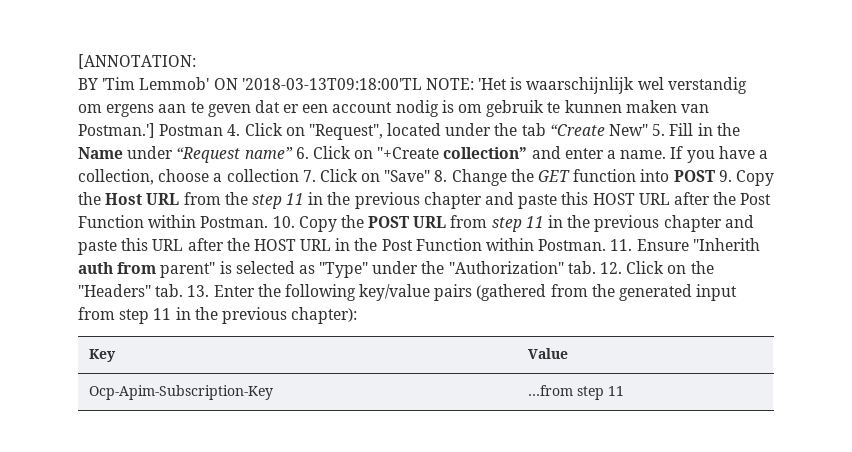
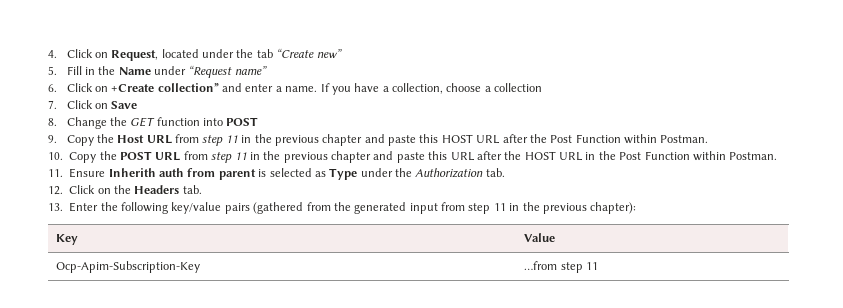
- [ANNOTATION:
- BY 'Tim Lemmob' ON '2018-03-13T09:18:00'TL NOTE: 'Het is waarschijnlijk wel verstandig om ergens aan te geven dat er een account nodig is om gebruik te kunnen maken van Postman.'] Postman 4. Click on "Request", located under the tab “Create New" 5. Fill in the Name under “Request name” 6. Click on "+Create collection” and enter a name.
+ 4. Click on Request, located under the tab “Create new”
+ 5. Fill in the Name under “Request name”
+ 6. Click on +Create collection” and enter a name.
- If you have a collection, choose a collection 7. Click on "Save" 8. Change the GET function into POST 9. Copy the Host URL from the step 11 in the previous chapter and paste this HOST URL after the Post Function within Postman. 10. Copy the POST URL from step 11 in the previous chapter and paste this URL after the HOST URL in the Post Function within Postman. 11. Ensure "Inherith auth from parent" is selected as "Type" under the "Authorization" tab. 12. Click on the "Headers" tab. 13. Enter the following key/value pairs (gathered from the generated input from step 11 in the previous chapter):
+ If you have a collection, choose a collection
+ 7. Click on Save
+ 8. Change the GET function into POST
+ 9. Copy the Host URL from step 11 in the previous chapter and paste this HOST URL after the Post Function within Postman.
+ 10. Copy the POST URL from step 11 in the previous chapter and paste this URL after the HOST URL in the Post Function within Postman.
+ 11. Ensure Inherith auth from parent is selected as Type under the Authorization tab.
+ 12. Click on the Headers tab.
+ 13. Enter the following key/value pairs (gathered from the generated input from step 11 in the previous chapter):

